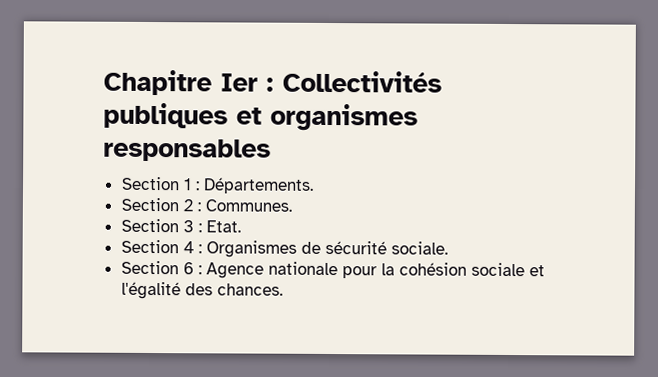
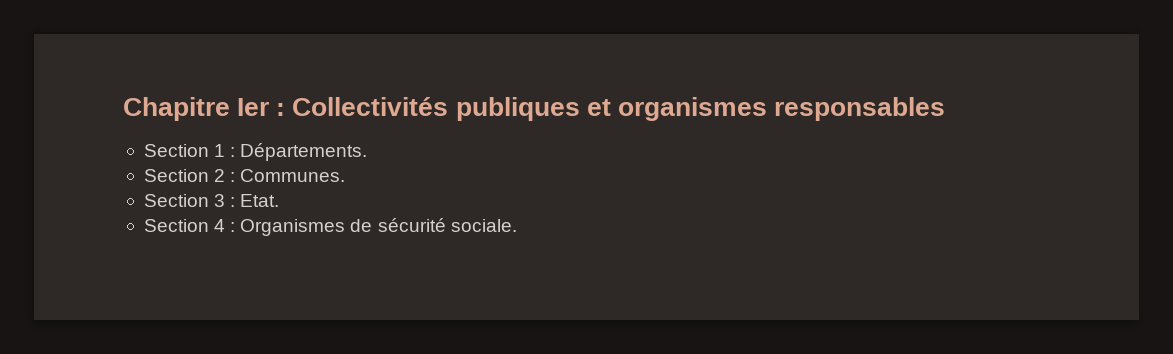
- Section 6 : Agence nationale pour la cohésion sociale et l'égalité des chances.

